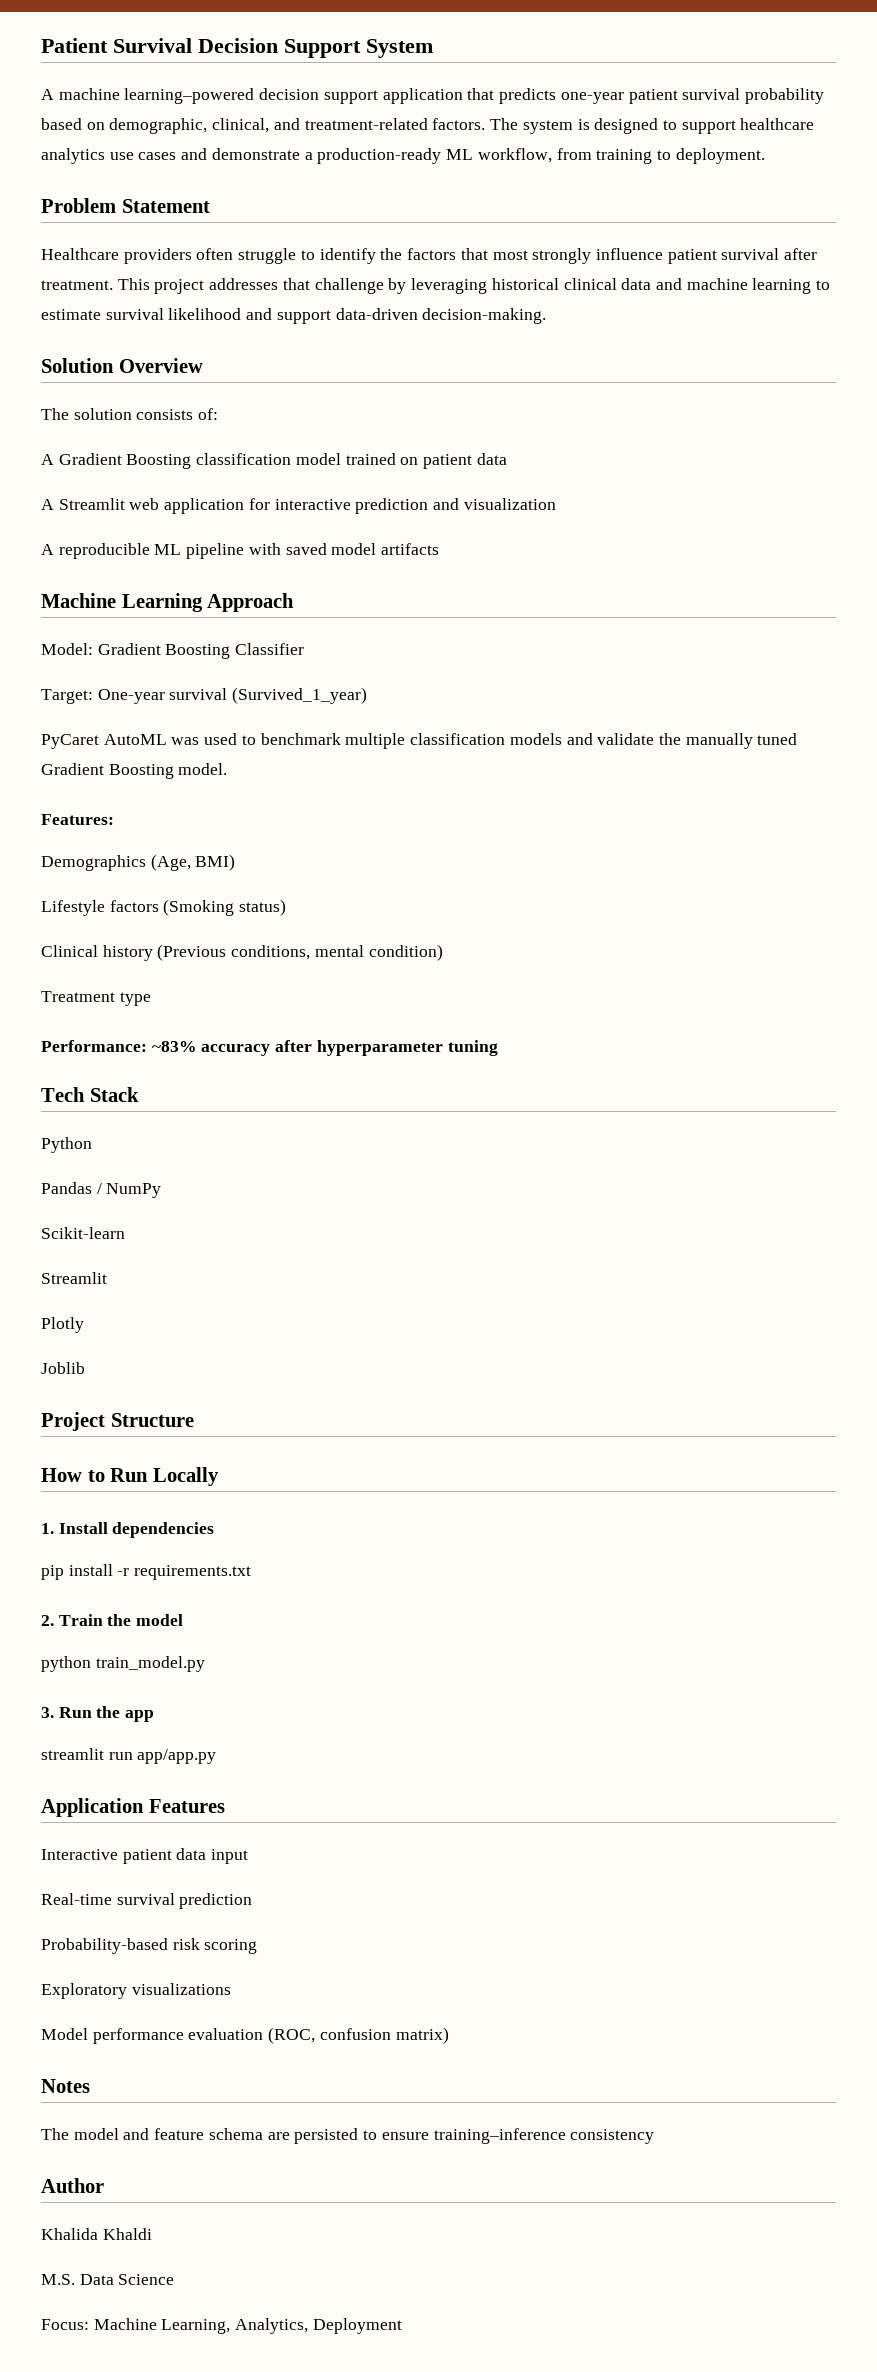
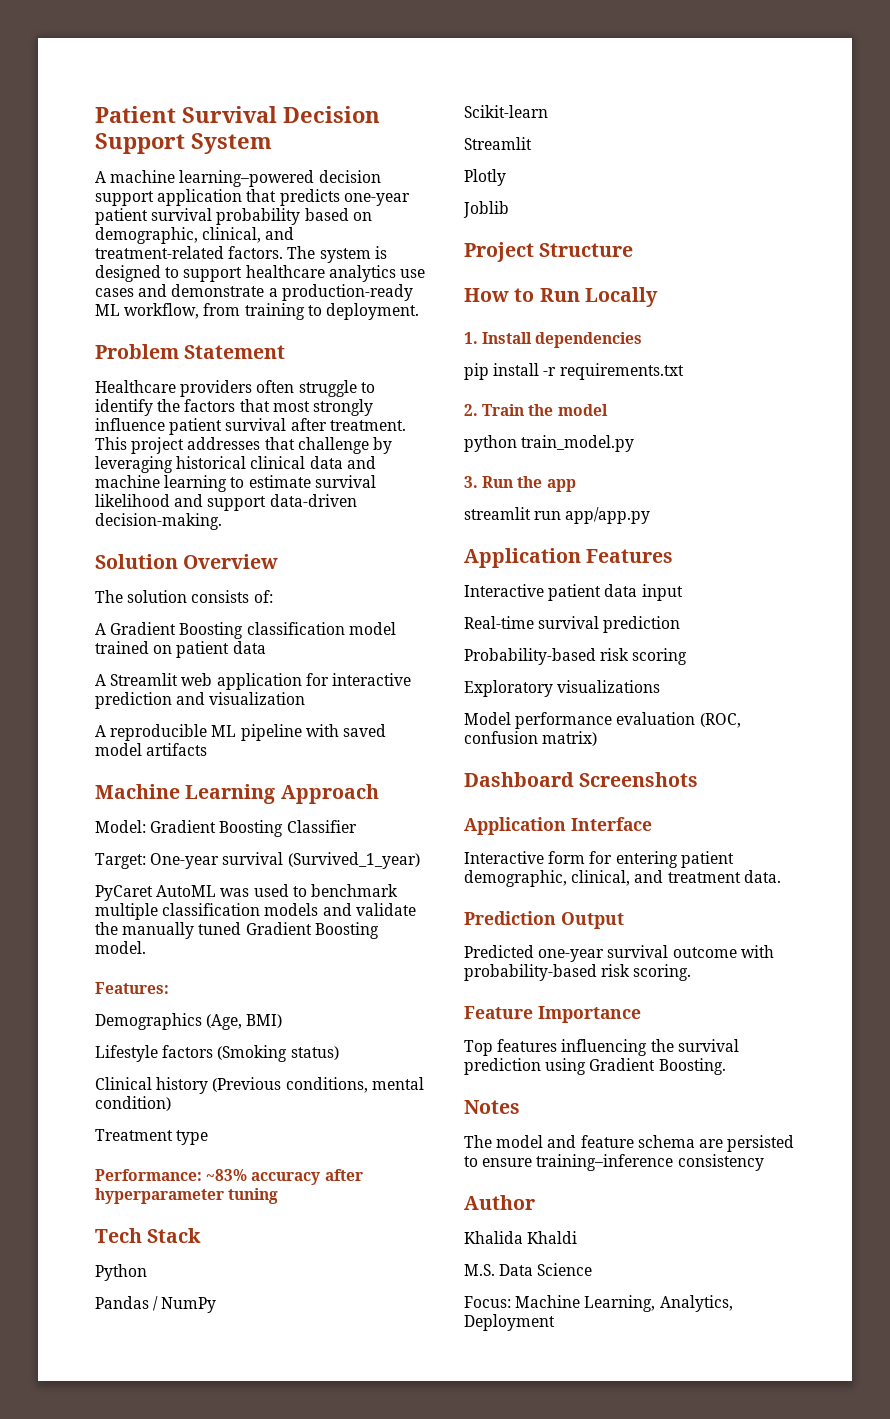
+ Dashboard Screenshots
+ Application Interface
+ Interactive form for entering patient demographic, clinical, and treatment data.
+ Prediction Output
+ Predicted one-year survival outcome with probability-based risk scoring.
+ Feature Importance
+ Top features influencing the survival prediction using Gradient Boosting.

